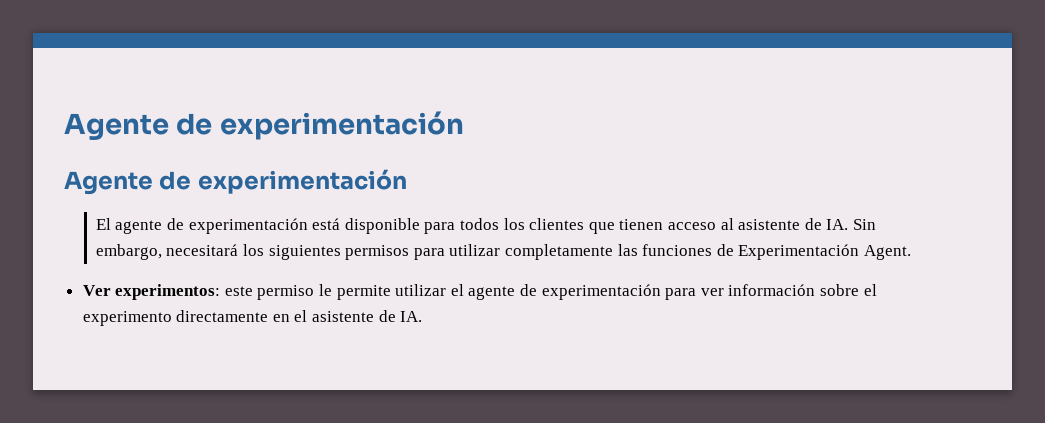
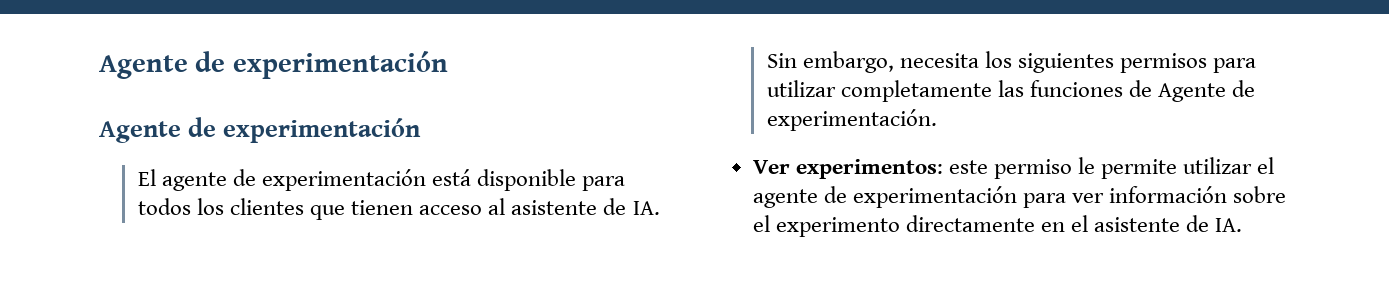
- El agente de experimentación está disponible para todos los clientes que tienen acceso al asistente de IA. Sin embargo, necesitará los siguientes permisos para utilizar completamente las funciones de Experimentación Agent.
+ El agente de experimentación está disponible para todos los clientes que tienen acceso al asistente de IA. Sin embargo, necesita los siguientes permisos para utilizar completamente las funciones de Agente de experimentación.

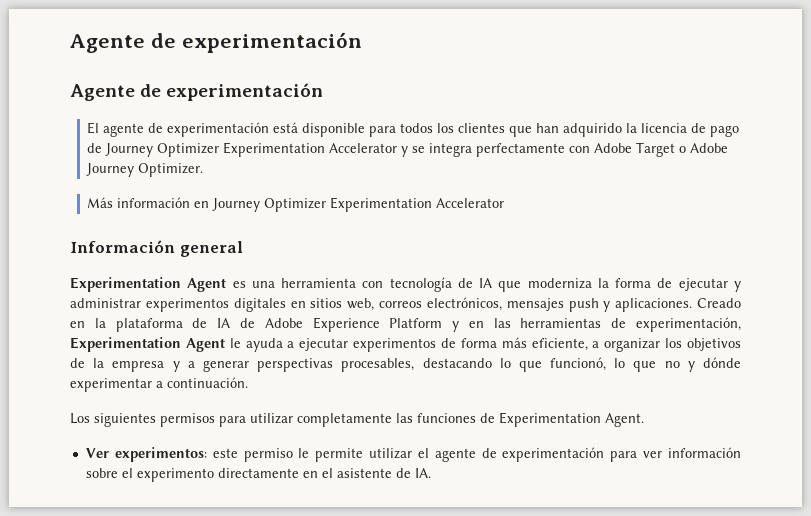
- El agente de experimentación está disponible para todos los clientes que tienen acceso al asistente de IA. Sin embargo, necesita los siguientes permisos para utilizar completamente las funciones de Agente de experimentación.
+ El agente de experimentación está disponible para todos los clientes que han adquirido la licencia de pago de Journey Optimizer Experimentation Accelerator y se integra perfectamente con Adobe Target o Adobe Journey Optimizer.
+ Más información en Journey Optimizer Experimentation Accelerator
+ Información general
+ Experimentation Agent es una herramienta con tecnología de IA que moderniza la forma de ejecutar y administrar experimentos digitales en sitios web, correos electrónicos, mensajes push y aplicaciones. Creado en la plataforma de IA de Adobe Experience Platform y en las herramientas de experimentación, Experimentation Agent le ayuda a ejecutar experimentos de forma más eficiente, a organizar los objetivos de la empresa y a generar perspectivas procesables, destacando lo que funcionó, lo que no y dónde experimentar a continuación.
+ Los siguientes permisos para utilizar completamente las funciones de Experimentation Agent.

